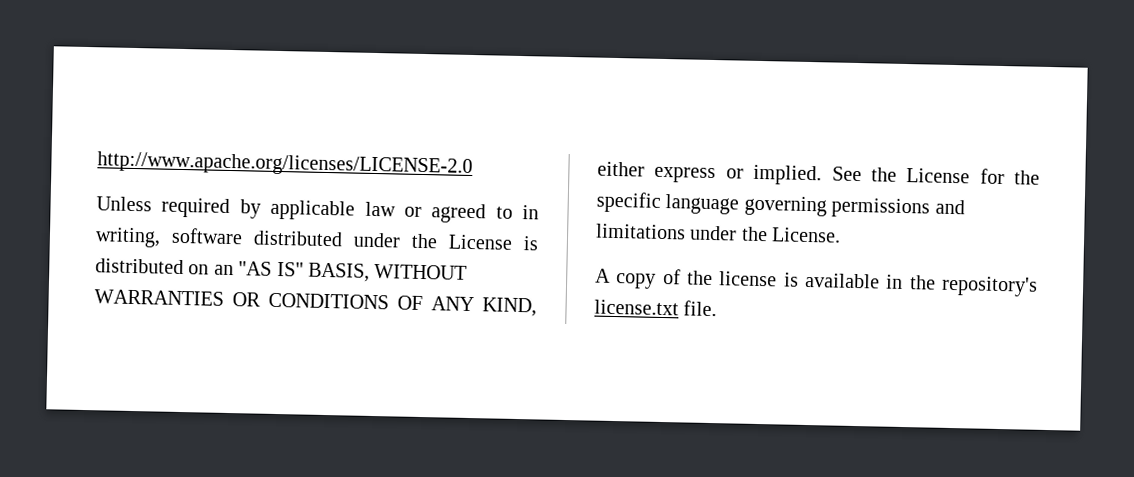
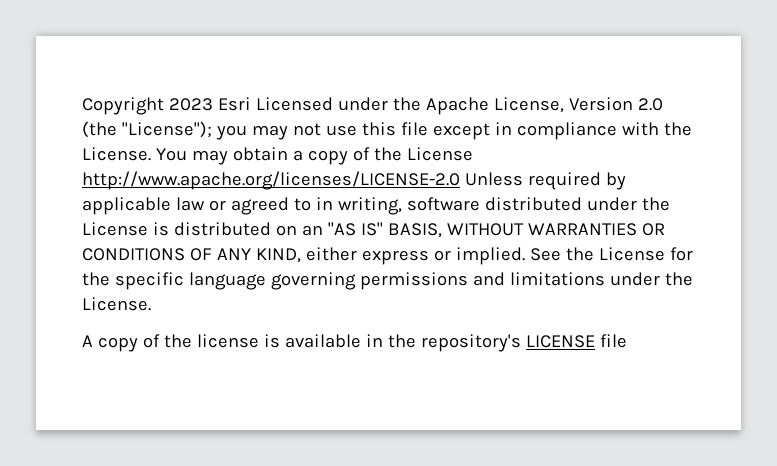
- http://www.apache.org/licenses/LICENSE-2.0
- Unless required by applicable law or agreed to in writing, software distributed under the License is distributed on an "AS IS" BASIS, WITHOUT WARRANTIES OR CONDITIONS OF ANY KIND, either express or implied.
+ Copyright 2023 Esri Licensed under the Apache License, Version 2.0 (the "License"); you may not use this file except in compliance with the License. You may obtain a copy of the License http://www.apache.org/licenses/LICENSE-2.0 Unless required by applicable law or agreed to in writing, software distributed under the License is distributed on an "AS IS" BASIS, WITHOUT WARRANTIES OR CONDITIONS OF ANY KIND, either express or implied.
- A copy of the license is available in the repository's license.txt file.
+ A copy of the license is available in the repository's LICENSE file

